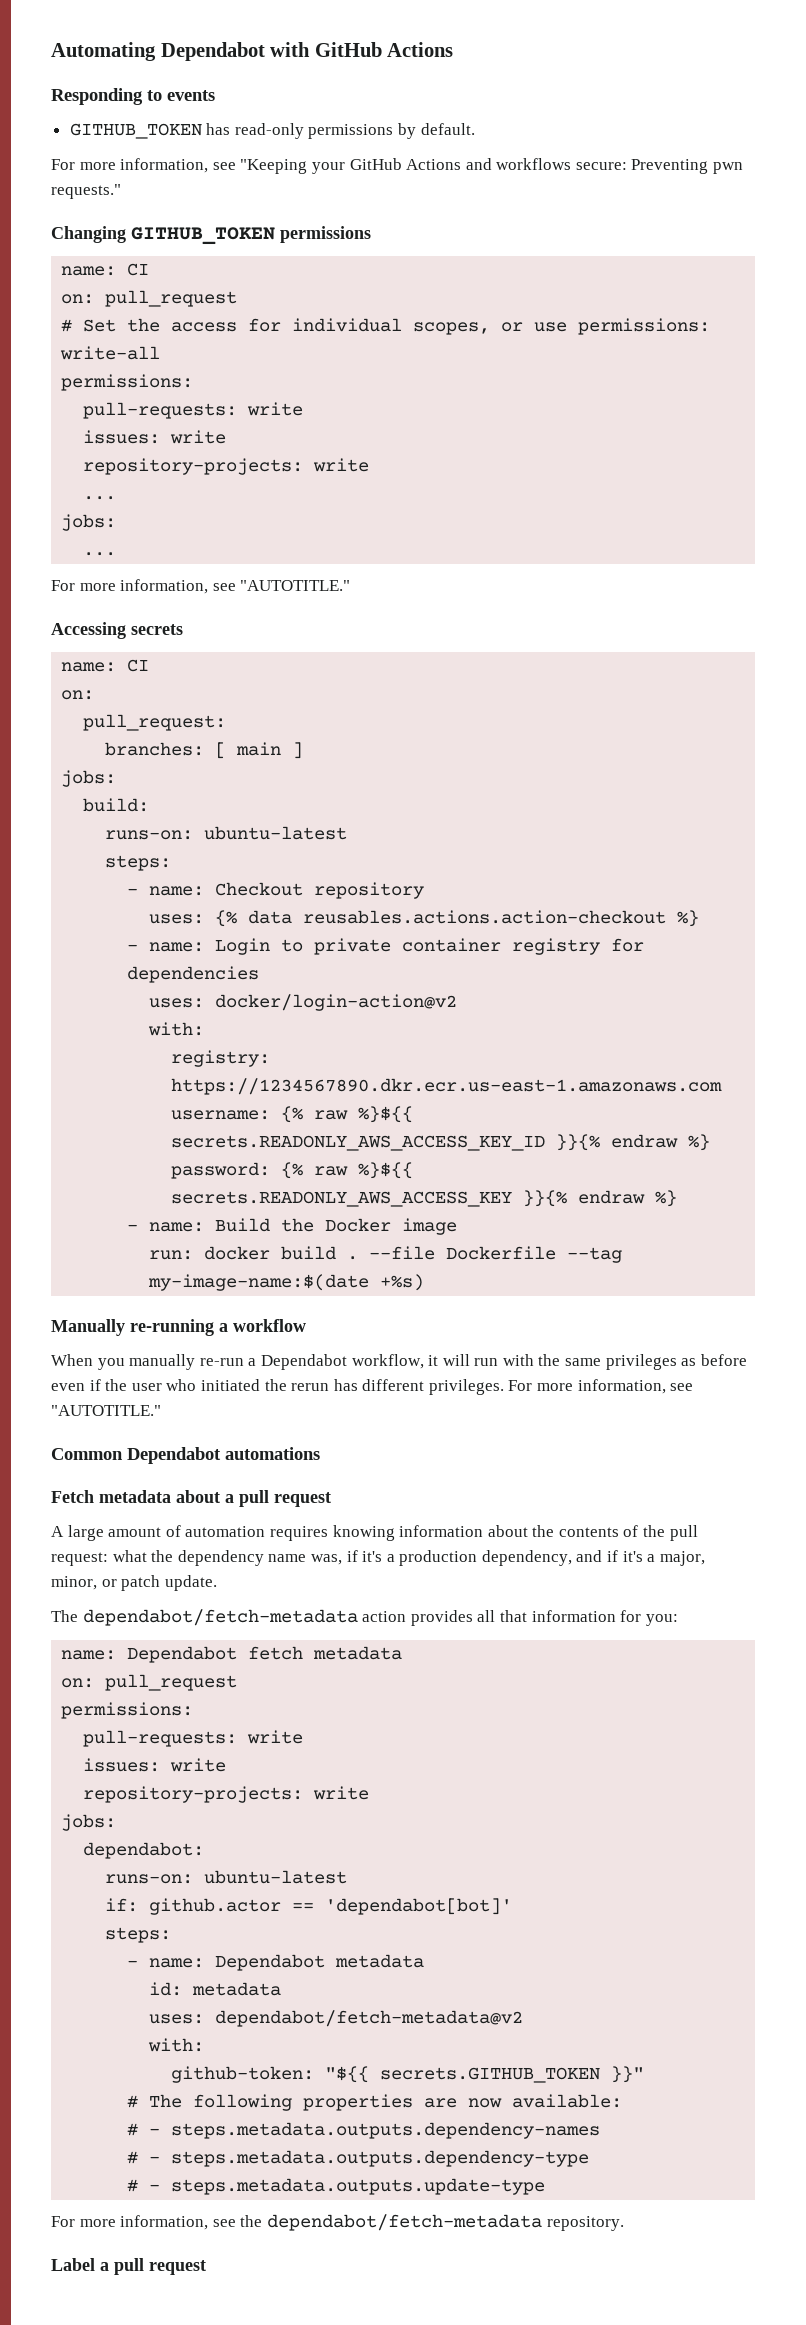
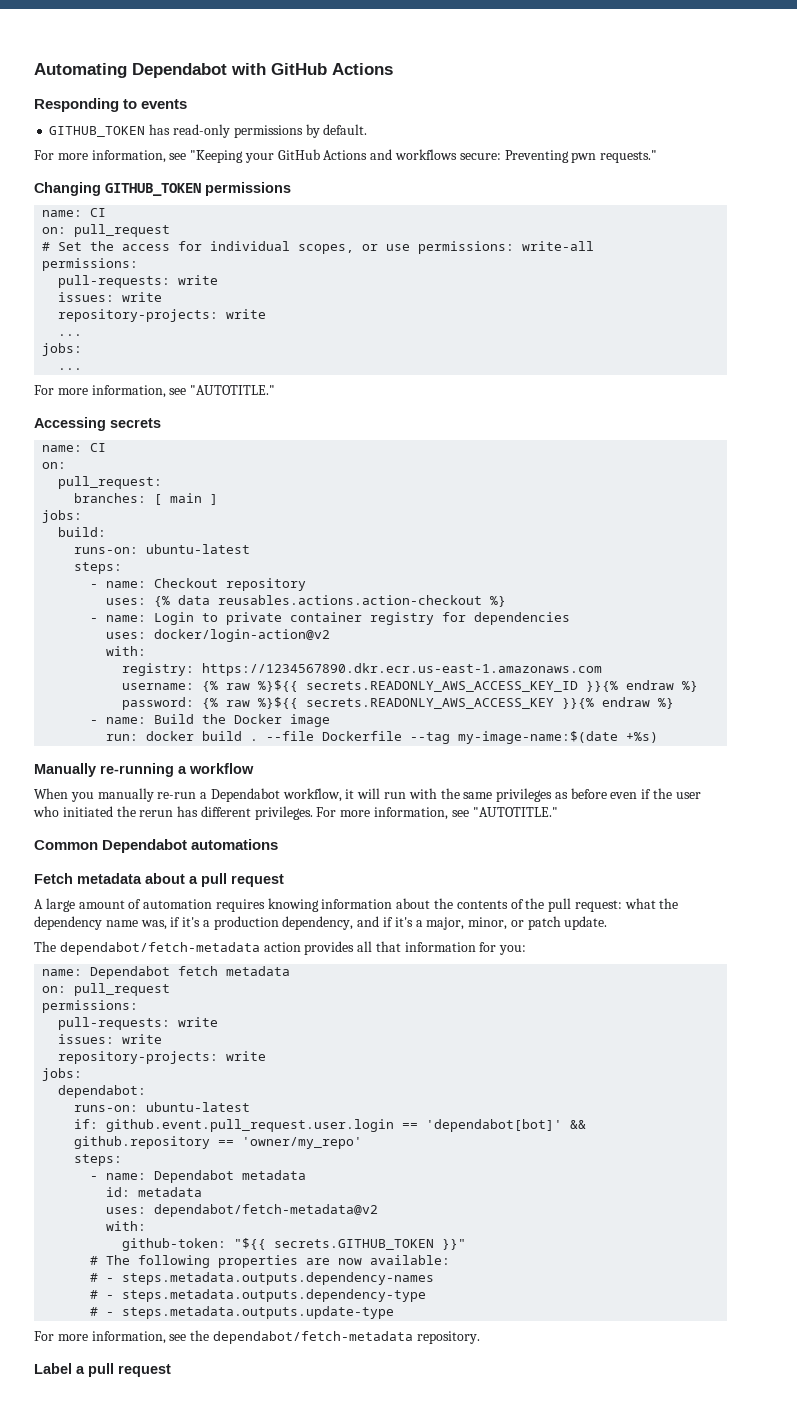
- if: github.actor == 'dependabot[bot]'
+ if: github.event.pull_request.user.login == 'dependabot[bot]' && github.repository == 'owner/my_repo'

